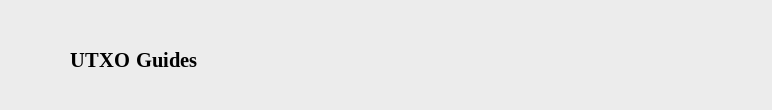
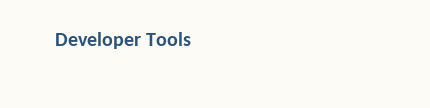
- UTXO Guides
+ Developer Tools

